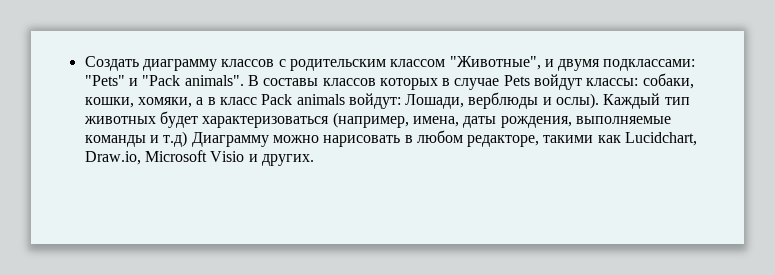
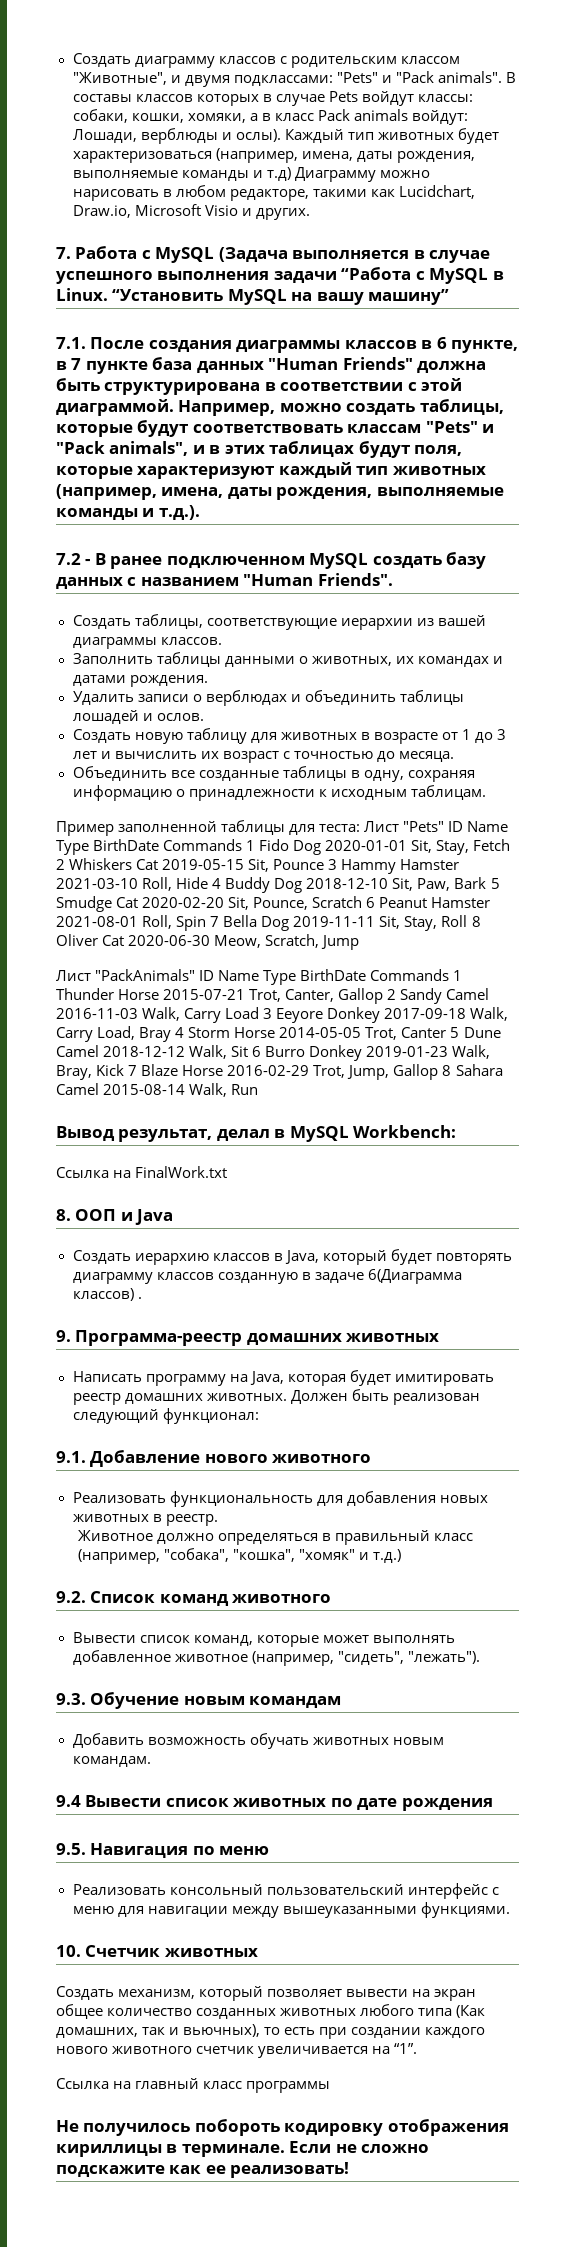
+ 7. Работа с MySQL (Задача выполняется в случае успешного выполнения задачи “Работа с MySQL в Linux. “Установить MySQL на вашу машину”
+ 7.1. После создания диаграммы классов в 6 пункте, в 7 пункте база данных "Human Friends" должна быть структурирована в соответствии с этой диаграммой. Например, можно создать таблицы, которые будут соответствовать классам "Pets" и "Pack animals", и в этих таблицах будут поля, которые характеризуют каждый тип животных (например, имена, даты рождения, выполняемые команды и т.д.).
+ 7.2 - В ранее подключенном MySQL создать базу данных с названием "Human Friends".
+ Создать таблицы, соответствующие иерархии из вашей диаграммы классов.
+ Заполнить таблицы данными о животных, их командах и датами рождения.
+ Удалить записи о верблюдах и объединить таблицы лошадей и ослов.
+ Создать новую таблицу для животных в возрасте от 1 до 3 лет и вычислить их возраст с точностью до месяца.
+ Объединить все созданные таблицы в одну, сохраняя информацию о принадлежности к исходным таблицам.
+ Пример заполненной таблицы для теста: Лист "Pets" ID Name Type BirthDate Commands 1 Fido Dog 2020-01-01 Sit, Stay, Fetch 2 Whiskers Cat 2019-05-15 Sit, Pounce 3 Hammy Hamster 2021-03-10 Roll, Hide 4 Buddy Dog 2018-12-10 Sit, Paw, Bark 5 Smudge Cat 2020-02-20 Sit, Pounce, Scratch 6 Peanut Hamster 2021-08-01 Roll, Spin 7 Bella Dog 2019-11-11 Sit, Stay, Roll 8 Oliver Cat 2020-06-30 Meow, Scratch, Jump
+ Лист "PackAnimals" ID Name Type BirthDate Commands 1 Thunder Horse 2015-07-21 Trot, Canter, Gallop 2 Sandy Camel 2016-11-03 Walk, Carry Load 3 Eeyore Donkey 2017-09-18 Walk, Carry Load, Bray 4 Storm Horse 2014-05-05 Trot, Canter 5 Dune Camel 2018-12-12 Walk, Sit 6 Burro Donkey 2019-01-23 Walk, Bray, Kick 7 Blaze Horse 2016-02-29 Trot, Jump, Gallop 8 Sahara Camel 2015-08-14 Walk, Run
+ Вывод результат, делал в MySQL Workbench:
+ Ссылка на FinalWork.txt
+ 8. ООП и Java
+ Создать иерархию классов в Java, который будет повторять диаграмму классов созданную в задаче 6(Диаграмма классов) .
+ 9. Программа-реестр домашних животных
+ Написать программу на Java, которая будет имитировать реестр домашних животных. Должен быть реализован следующий функционал:
+ 9.1. Добавление нового животного
+ Реализовать функциональность для добавления новых животных в реестр.
+ Животное должно определяться в правильный класс (например, "собака", "кошка", "хомяк" и т.д.)
+ 9.2. Список команд животного
+ Вывести список команд, которые может выполнять добавленное животное (например, "сидеть", "лежать").
+ 9.3. Обучение новым командам
+ Добавить возможность обучать животных новым командам.
+ 9.4 Вывести список животных по дате рождения
+ 9.5. Навигация по меню
+ Реализовать консольный пользовательский интерфейс с меню для навигации между вышеуказанными функциями.
+ 10. Счетчик животных
+ Создать механизм, который позволяет вывести на экран общее количество созданных животных любого типа (Как домашних, так и вьючных), то есть при создании каждого нового животного счетчик увеличивается на “1”.
+ Ссылка на главный класс программы
+ Не получилось побороть кодировку отображения кириллицы в терминале. Если не сложно подскажите как ее реализовать!

